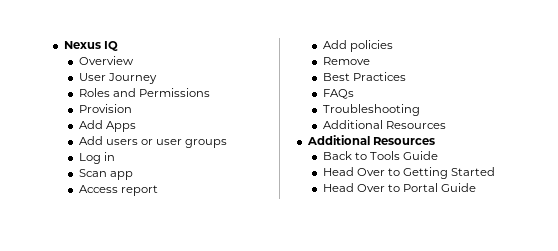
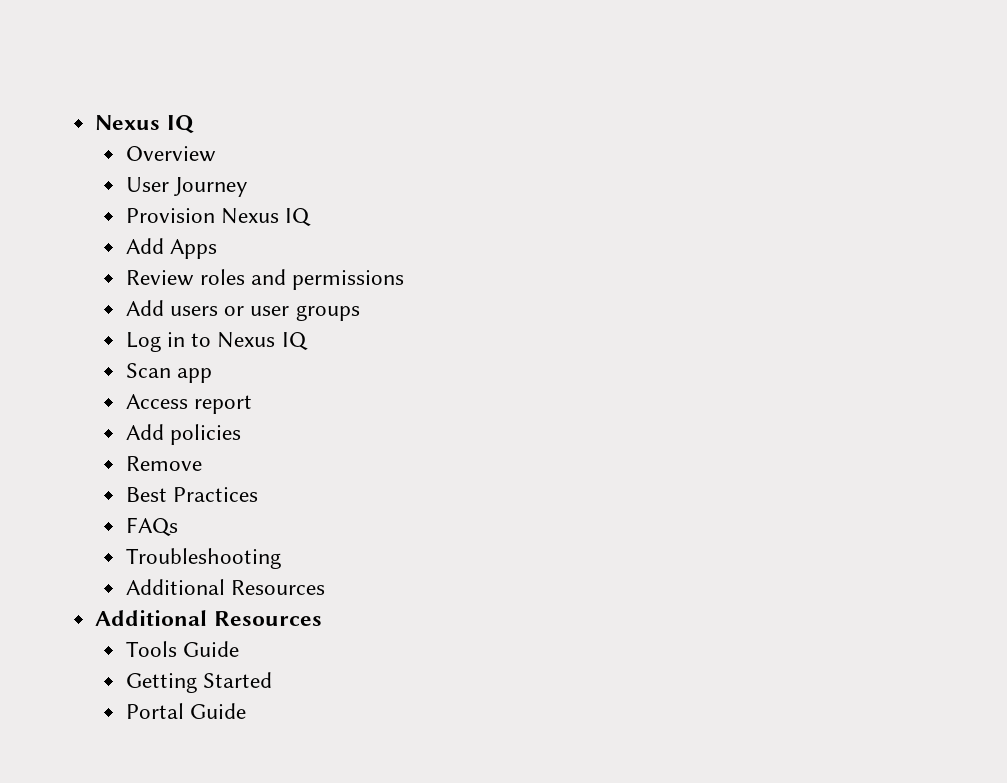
- Roles and Permissions
- Provision
+ Provision Nexus IQ
+ Review roles and permissions
- Log in
+ Log in to Nexus IQ
- Back to Tools Guide
+ Tools Guide
- Head Over to Getting Started
+ Getting Started
- Head Over to Portal Guide
+ Portal Guide

